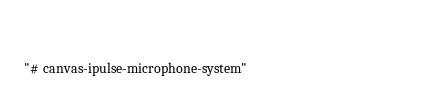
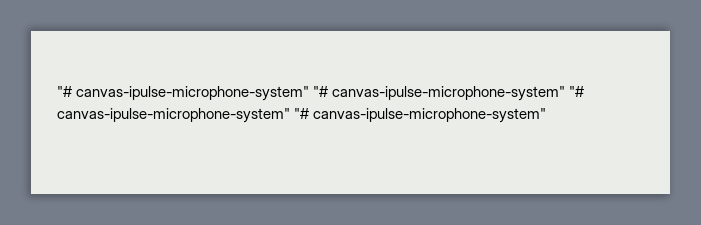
- "# canvas-ipulse-microphone-system"
+ "# canvas-ipulse-microphone-system" "# canvas-ipulse-microphone-system" "# canvas-ipulse-microphone-system" "# canvas-ipulse-microphone-system"

